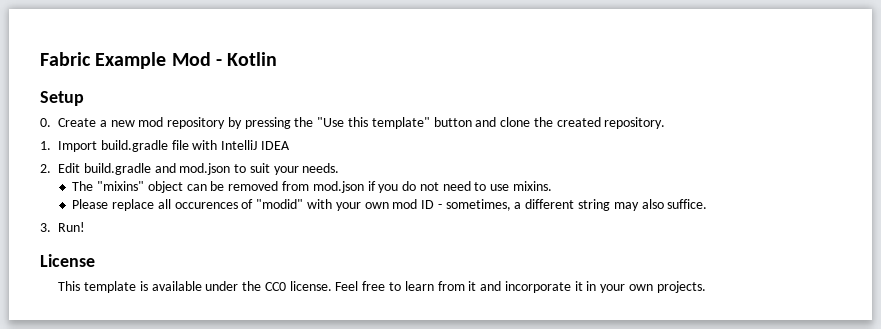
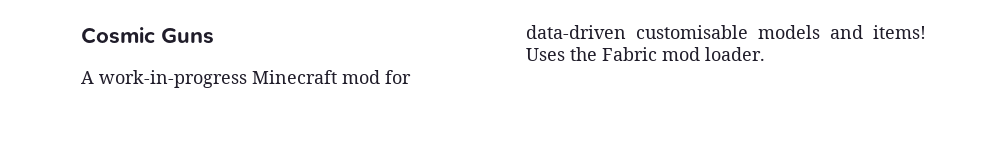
- Fabric Example Mod - Kotlin
- Setup
- 0. Create a new mod repository by pressing the "Use this template" button and clone the created repository.
- 1. Import build.gradle file with IntelliJ IDEA
- 2. Edit build.gradle and mod.json to suit your needs.
- The "mixins" object can be removed from mod.json if you do not need to use mixins.
- Please replace all occurences of "modid" with your own mod ID - sometimes, a different string may also suffice.
- 3. Run!
- License
- This template is available under the CC0 license. Feel free to learn from it and incorporate it in your own projects.
+ Cosmic Guns
+ A work-in-progress Minecraft mod for data-driven customisable models and items! Uses the Fabric mod loader.

